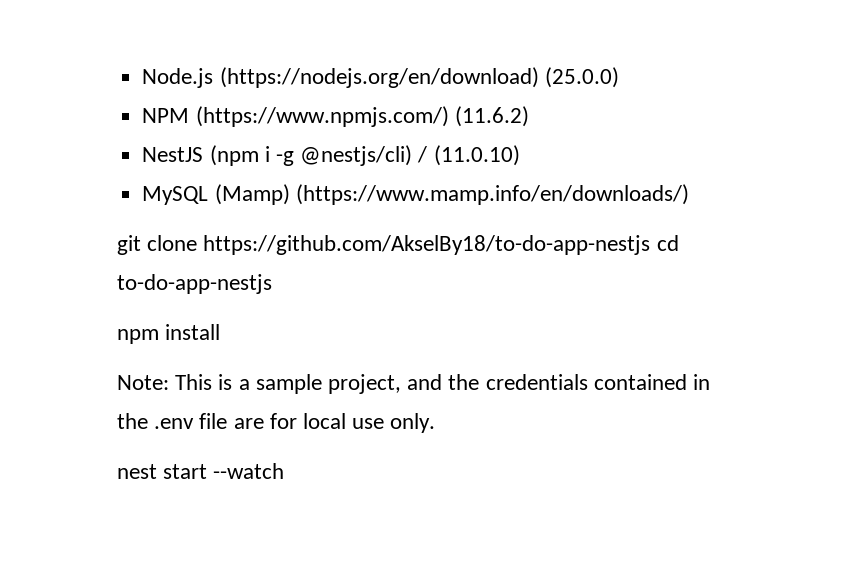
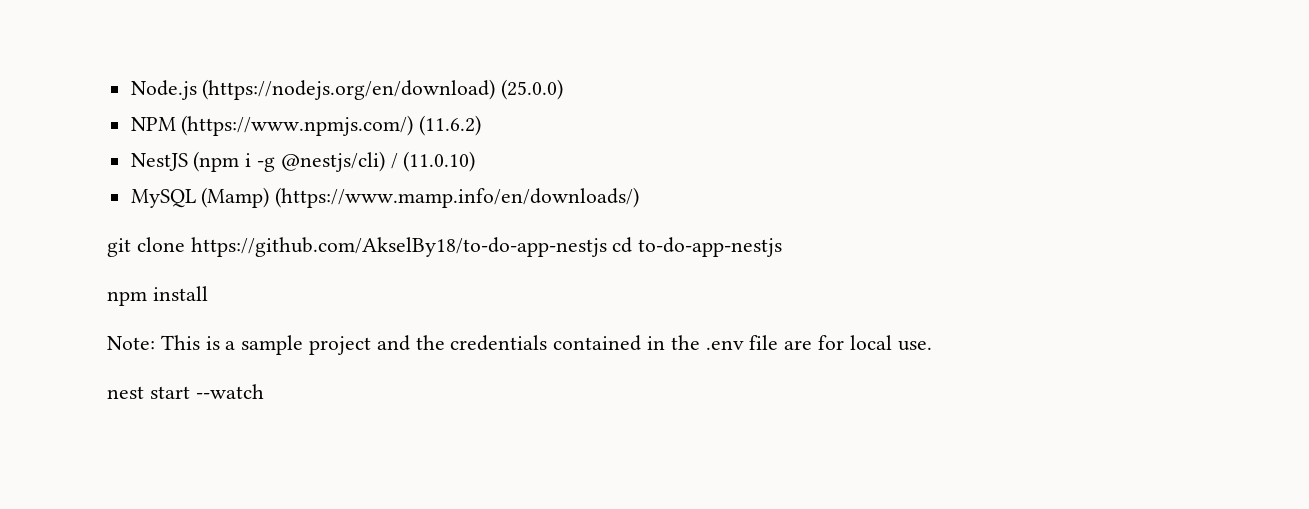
- Note: This is a sample project, and the credentials contained in the .env file are for local use only.
+ Note: This is a sample project and the credentials contained in the .env file are for local use.

